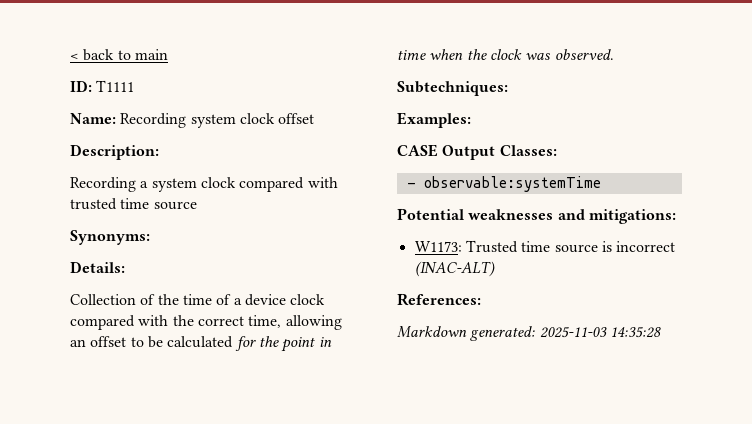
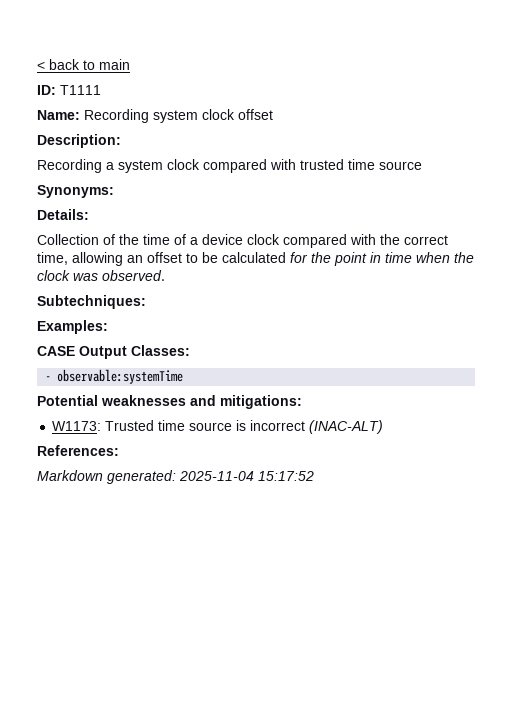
- Markdown generated: 2025-11-03 14:35:28
+ Markdown generated: 2025-11-04 15:17:52

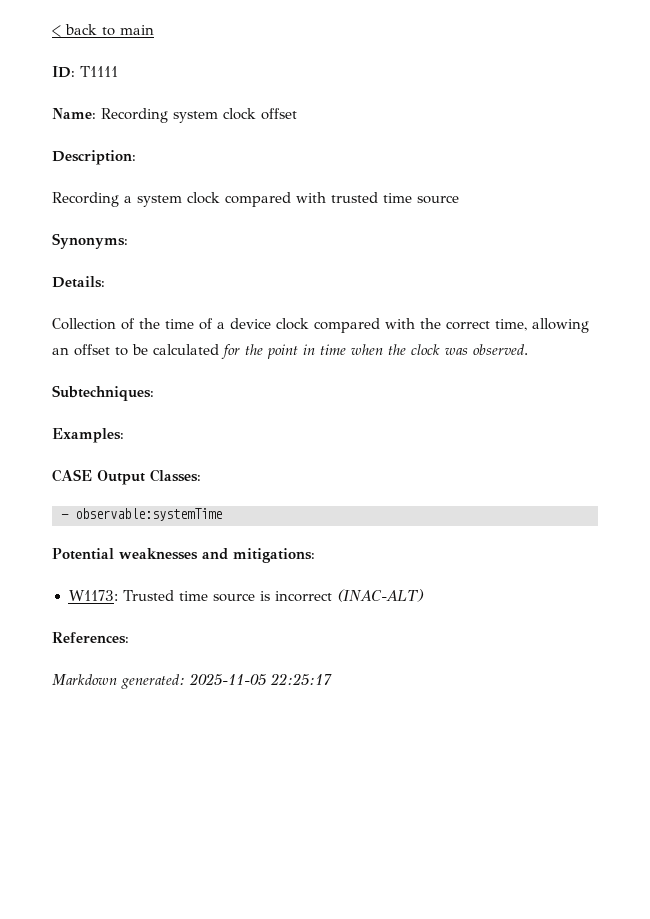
- Markdown generated: 2025-11-04 15:17:52
+ Markdown generated: 2025-11-05 22:25:17

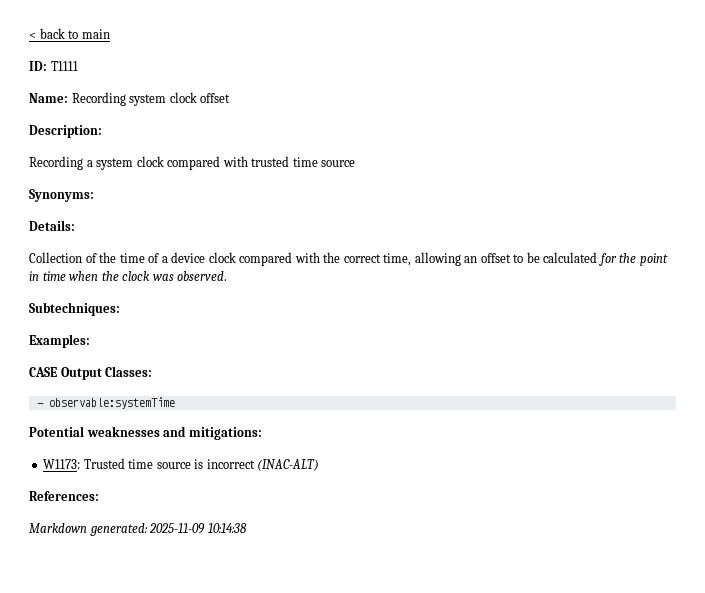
- Markdown generated: 2025-11-05 22:25:17
+ Markdown generated: 2025-11-09 10:14:38

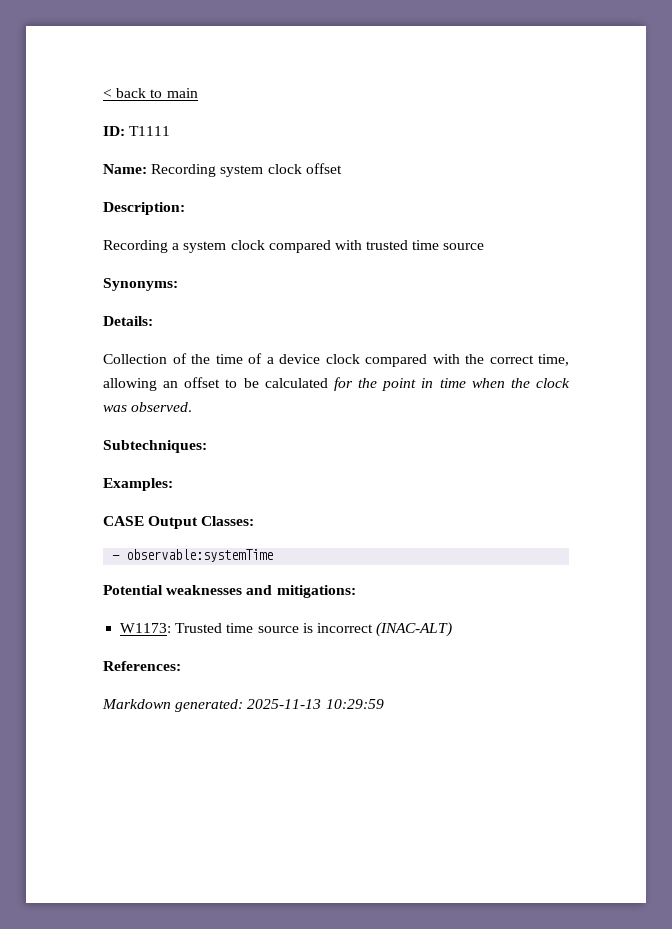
- Markdown generated: 2025-11-09 10:14:38
+ Markdown generated: 2025-11-13 10:29:59

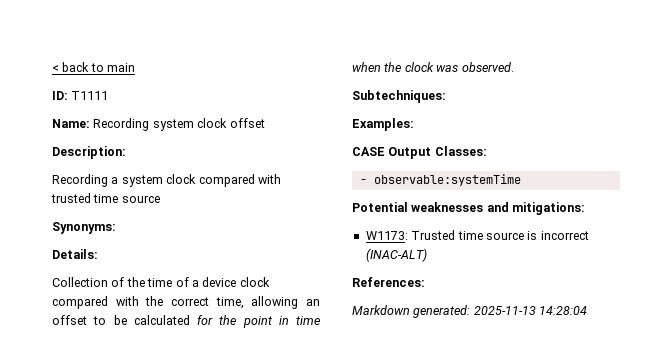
- Markdown generated: 2025-11-13 10:29:59
+ Markdown generated: 2025-11-13 14:28:04

